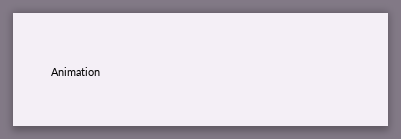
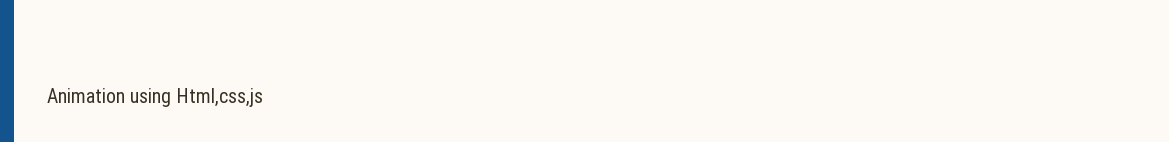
- Animation
+ Animation using Html,css,js

